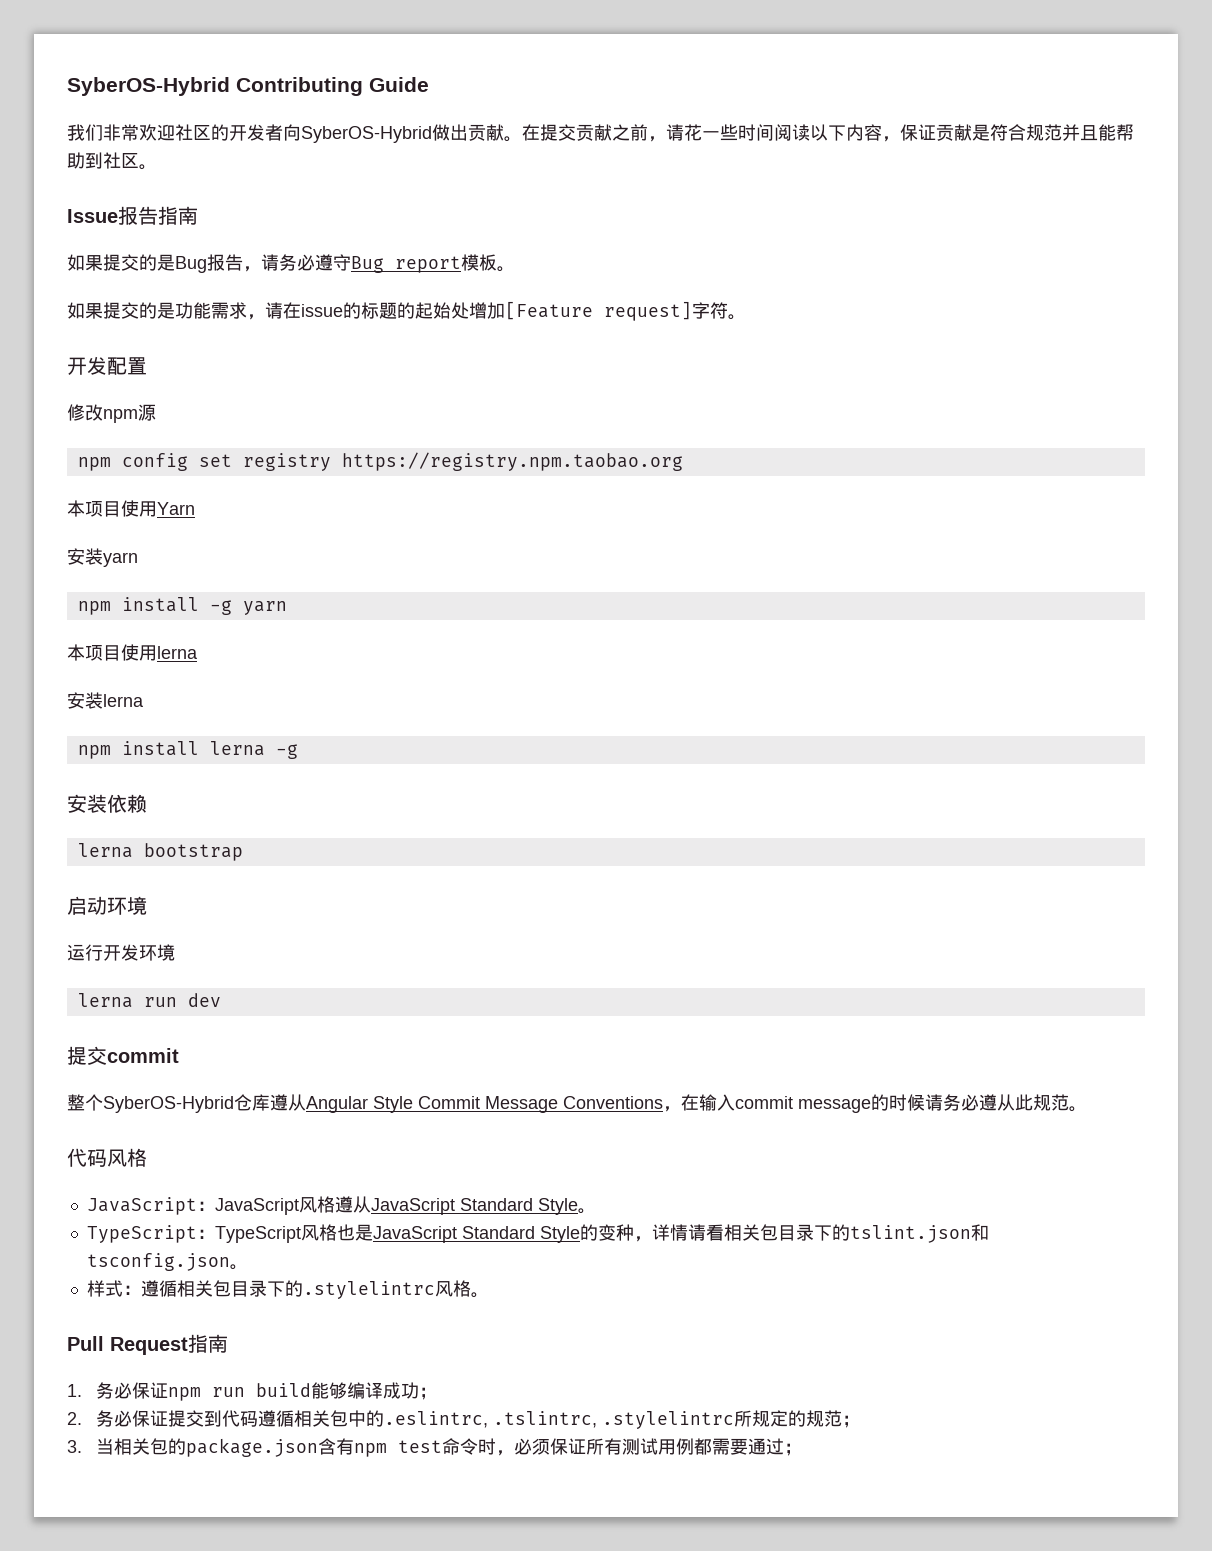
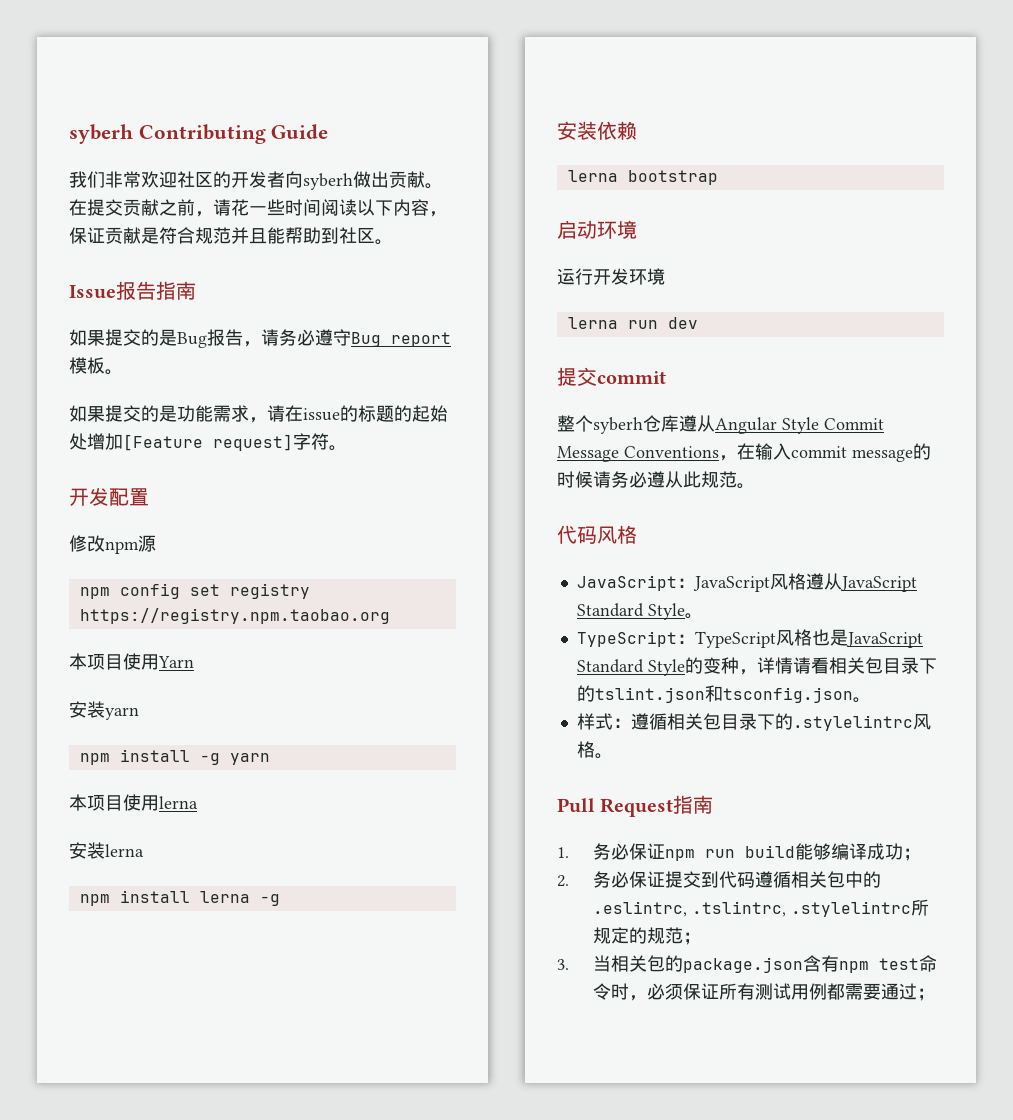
- SyberOS-Hybrid Contributing Guide
+ syberh Contributing Guide
- 我们非常欢迎社区的开发者向SyberOS-Hybrid做出贡献。
+ 我们非常欢迎社区的开发者向syberh做出贡献。
- 整个SyberOS-Hybrid仓库遵从Angular Style Commit Message Conventions，在输入commit message的时候请务必遵从此规范。
+ 整个syberh仓库遵从Angular Style Commit Message Conventions，在输入commit message的时候请务必遵从此规范。

